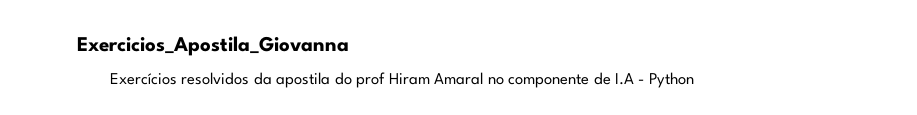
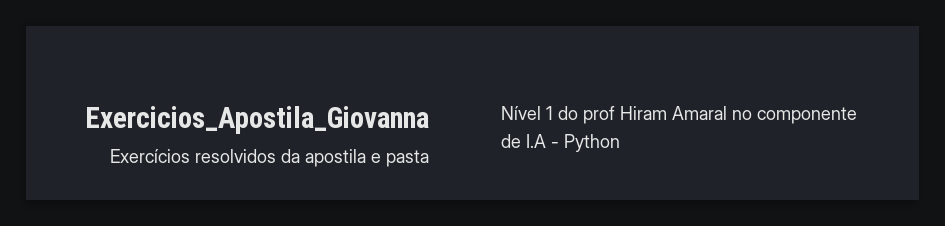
- Exercícios resolvidos da apostila do prof Hiram Amaral no componente de I.A - Python
+ Exercícios resolvidos da apostila e pasta Nível 1 do prof Hiram Amaral no componente de I.A - Python

